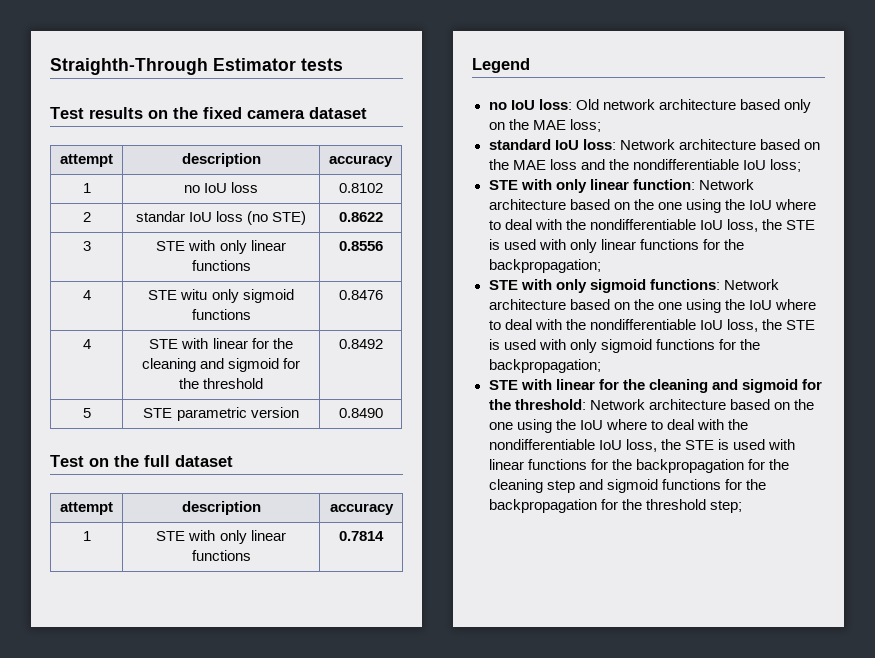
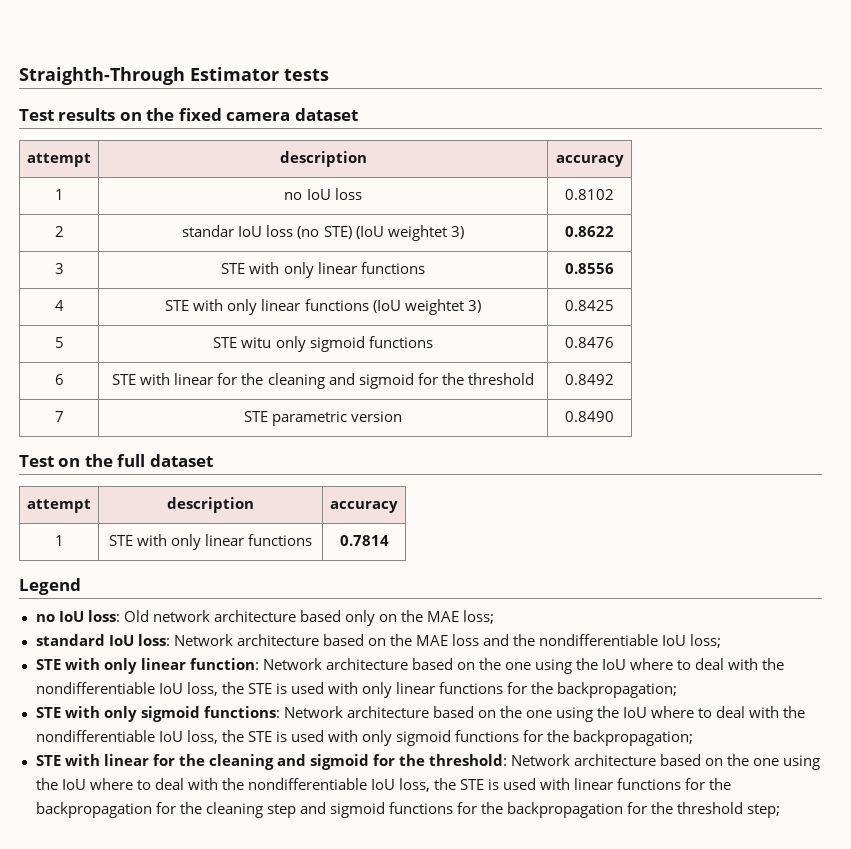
- 2 | standar IoU loss (no STE) | 0.8622
+ 2 | standar IoU loss (no STE) (IoU weightet 3) | 0.8622
- 4 | STE witu only sigmoid functions | 0.8476
+ 4 | STE with only linear functions (IoU weightet 3) | 0.8425
+ 5 | STE witu only sigmoid functions | 0.8476
- 4 | STE with linear for the cleaning and sigmoid for the threshold | 0.8492
+ 6 | STE with linear for the cleaning and sigmoid for the threshold | 0.8492
- 5 | STE parametric version | 0.8490
+ 7 | STE parametric version | 0.8490

